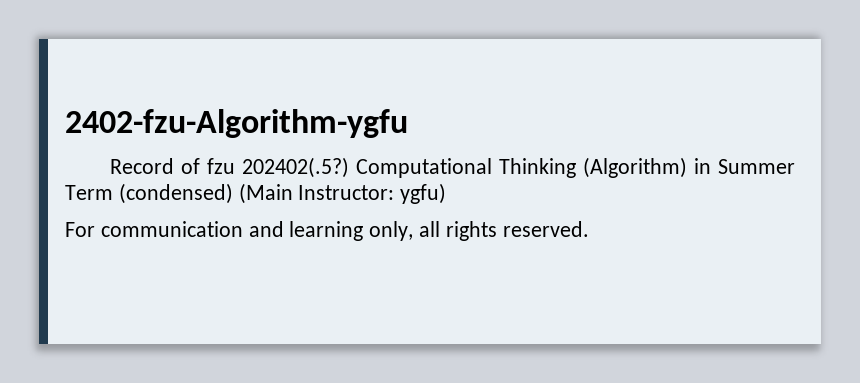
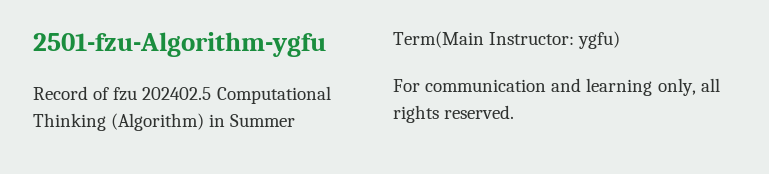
- 2402-fzu-Algorithm-ygfu
+ 2501-fzu-Algorithm-ygfu
- Record of fzu 202402(.5?) Computational Thinking (Algorithm) in Summer Term (condensed) (Main Instructor: ygfu)
+ Record of fzu 202402.5 Computational Thinking (Algorithm) in Summer Term(Main Instructor: ygfu)

